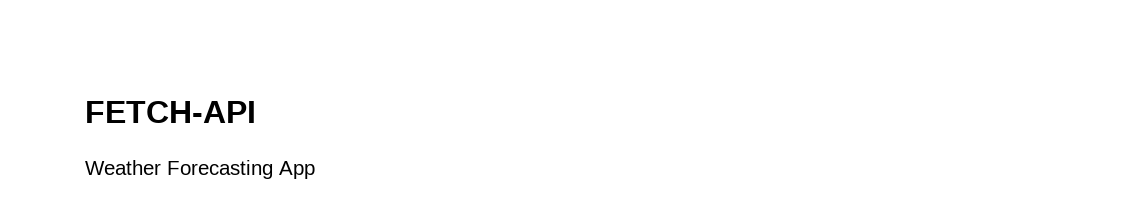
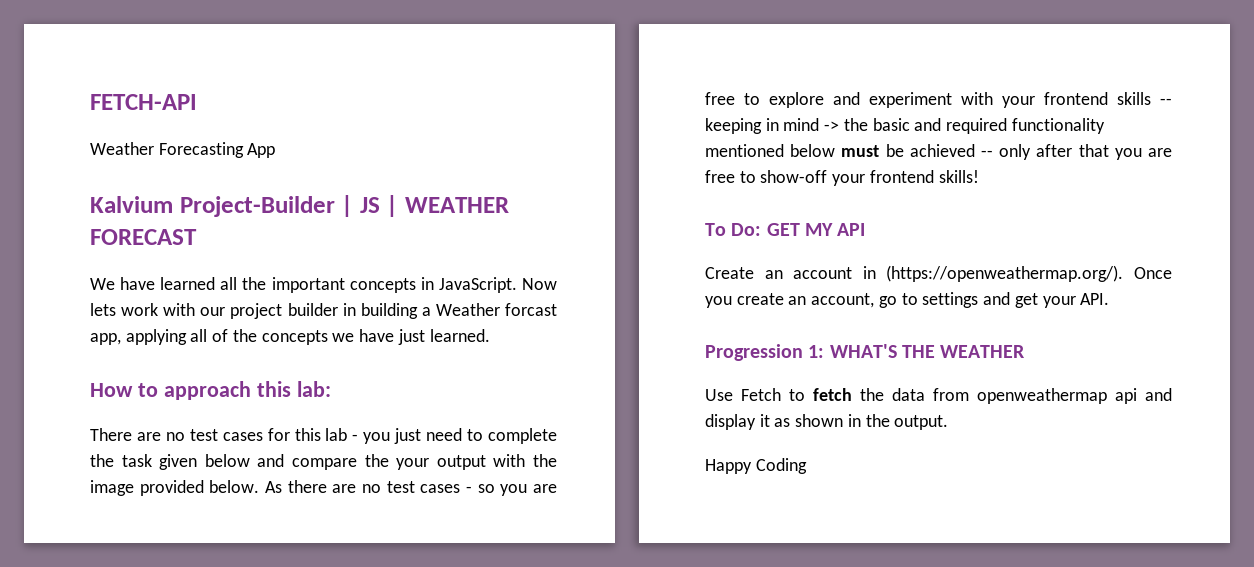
+ Kalvium Project-Builder | JS | WEATHER FORECAST
+ We have learned all the important concepts in JavaScript. Now lets work with our project builder in building a Weather forcast app, applying all of the concepts we have just learned.
+ How to approach this lab:
+ There are no test cases for this lab - you just need to complete the task given below and compare the your output with the image provided below. As there are no test cases - so you are free to explore and experiment with your frontend skills -- keeping in mind -> the basic and required functionality mentioned below must be achieved -- only after that you are free to show-off your frontend skills!
+ To Do: GET MY API
+ Create an account in (https://openweathermap.org/). Once you create an account, go to settings and get your API.
+ Progression 1: WHAT'S THE WEATHER
+ Use Fetch to fetch the data from openweathermap api and display it as shown in the output.
+ Happy Coding

